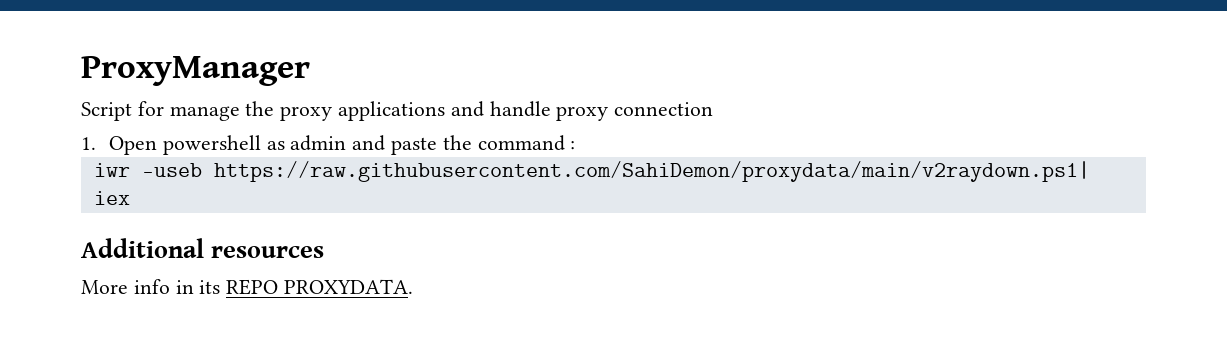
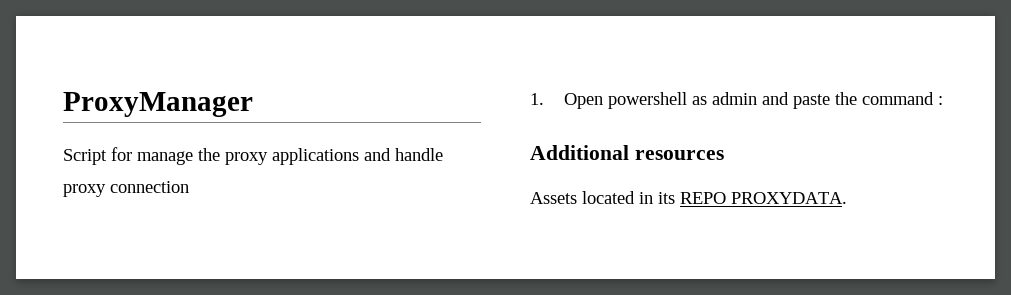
- iwr -useb https://raw.githubusercontent.com/SahiDemon/proxydata/main/v2raydown.ps1| iex
- More info in its REPO PROXYDATA.
+ Assets located in its REPO PROXYDATA.

